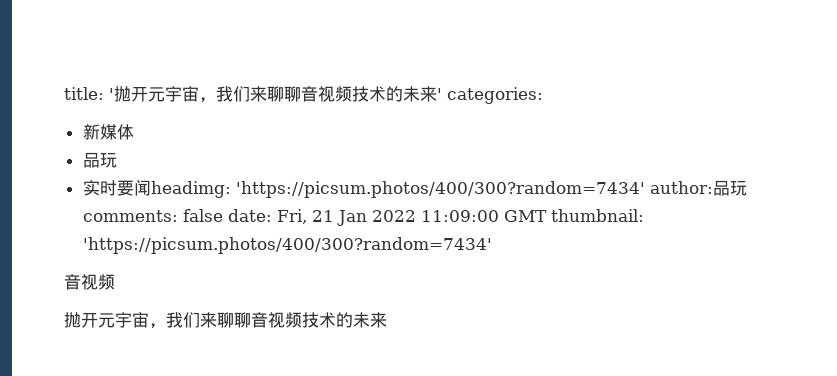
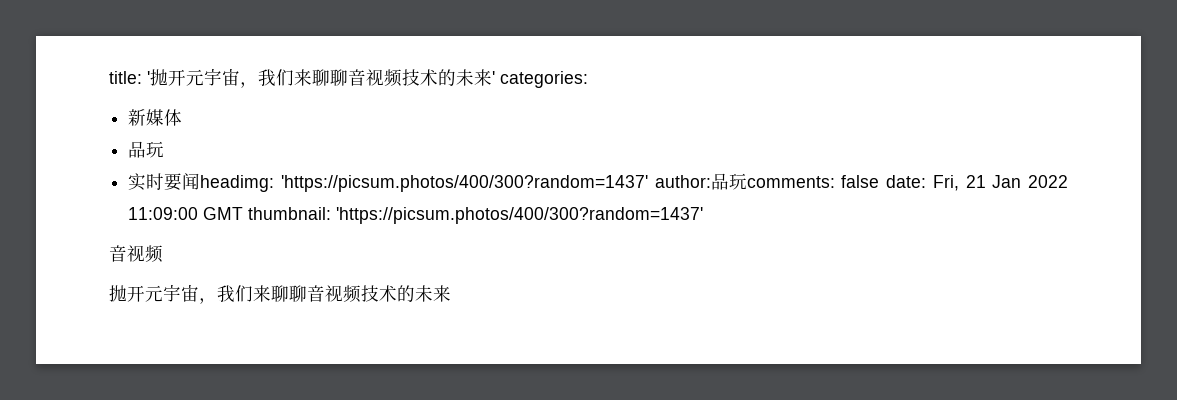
- 实时要闻headimg: 'https://picsum.photos/400/300?random=7434' author:品玩comments: false date: Fri, 21 Jan 2022 11:09:00 GMT thumbnail: 'https://picsum.photos/400/300?random=7434'
+ 实时要闻headimg: 'https://picsum.photos/400/300?random=1437' author:品玩comments: false date: Fri, 21 Jan 2022 11:09:00 GMT thumbnail: 'https://picsum.photos/400/300?random=1437'

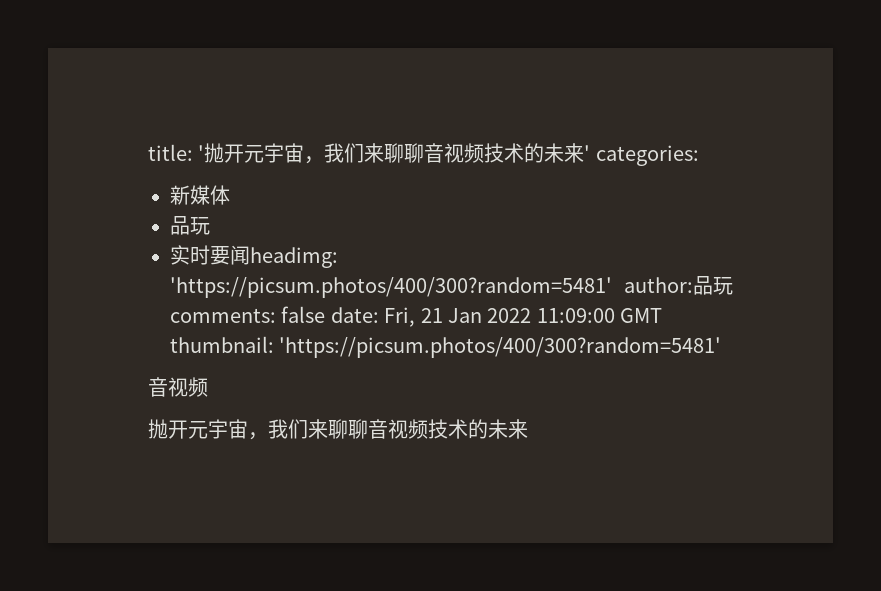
- 实时要闻headimg: 'https://picsum.photos/400/300?random=1437' author:品玩comments: false date: Fri, 21 Jan 2022 11:09:00 GMT thumbnail: 'https://picsum.photos/400/300?random=1437'
+ 实时要闻headimg: 'https://picsum.photos/400/300?random=5481' author:品玩comments: false date: Fri, 21 Jan 2022 11:09:00 GMT thumbnail: 'https://picsum.photos/400/300?random=5481'

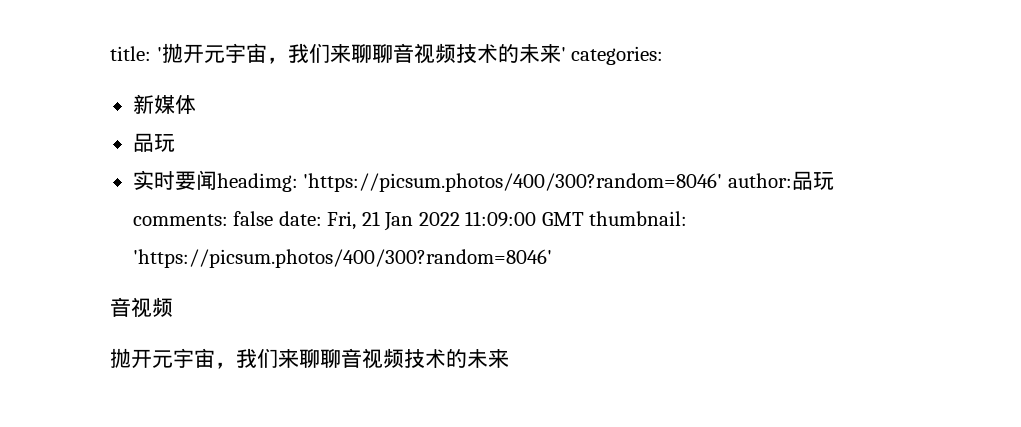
- 实时要闻headimg: 'https://picsum.photos/400/300?random=5481' author:品玩comments: false date: Fri, 21 Jan 2022 11:09:00 GMT thumbnail: 'https://picsum.photos/400/300?random=5481'
+ 实时要闻headimg: 'https://picsum.photos/400/300?random=8046' author:品玩comments: false date: Fri, 21 Jan 2022 11:09:00 GMT thumbnail: 'https://picsum.photos/400/300?random=8046'

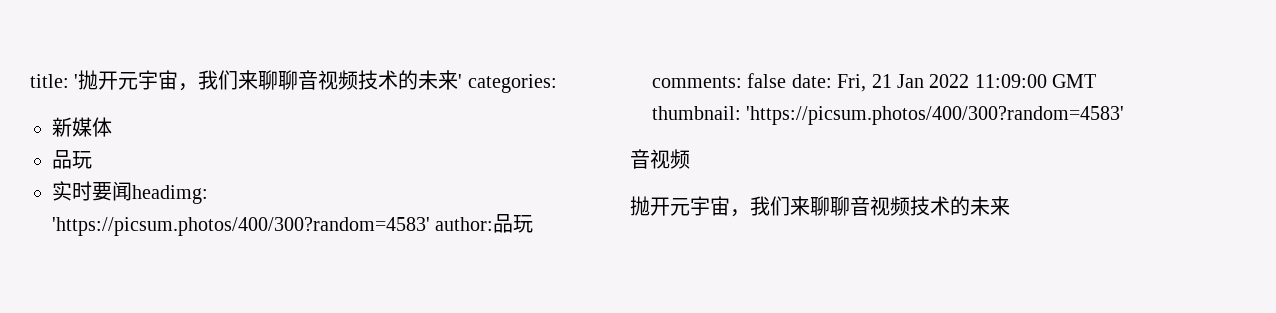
- 实时要闻headimg: 'https://picsum.photos/400/300?random=8046' author:品玩comments: false date: Fri, 21 Jan 2022 11:09:00 GMT thumbnail: 'https://picsum.photos/400/300?random=8046'
+ 实时要闻headimg: 'https://picsum.photos/400/300?random=4583' author:品玩comments: false date: Fri, 21 Jan 2022 11:09:00 GMT thumbnail: 'https://picsum.photos/400/300?random=4583'

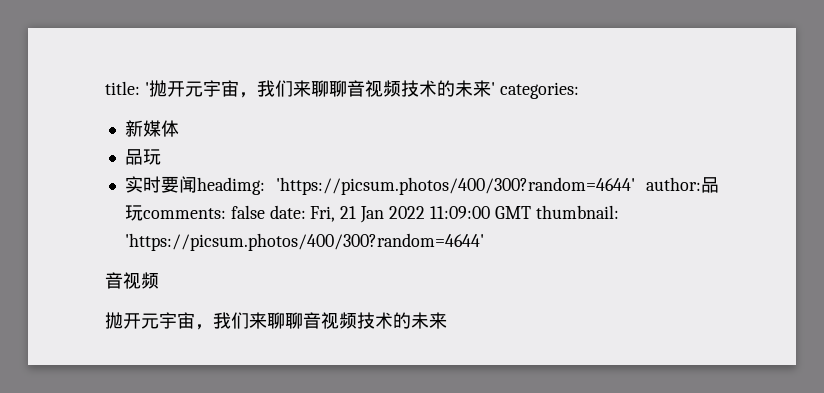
- 实时要闻headimg: 'https://picsum.photos/400/300?random=4583' author:品玩comments: false date: Fri, 21 Jan 2022 11:09:00 GMT thumbnail: 'https://picsum.photos/400/300?random=4583'
+ 实时要闻headimg: 'https://picsum.photos/400/300?random=4644' author:品玩comments: false date: Fri, 21 Jan 2022 11:09:00 GMT thumbnail: 'https://picsum.photos/400/300?random=4644'

